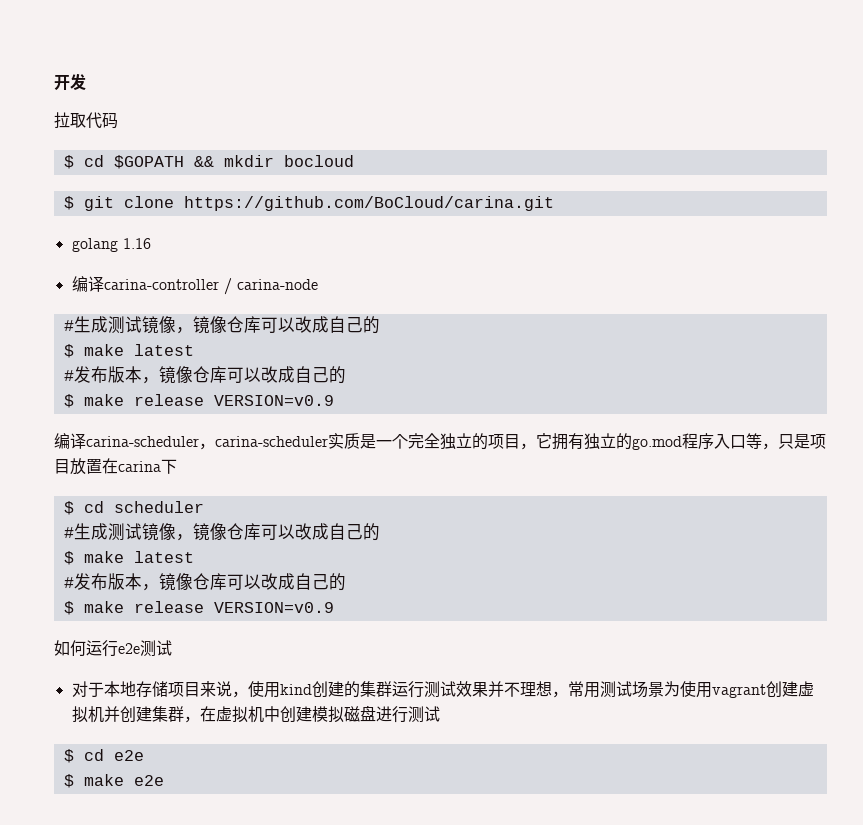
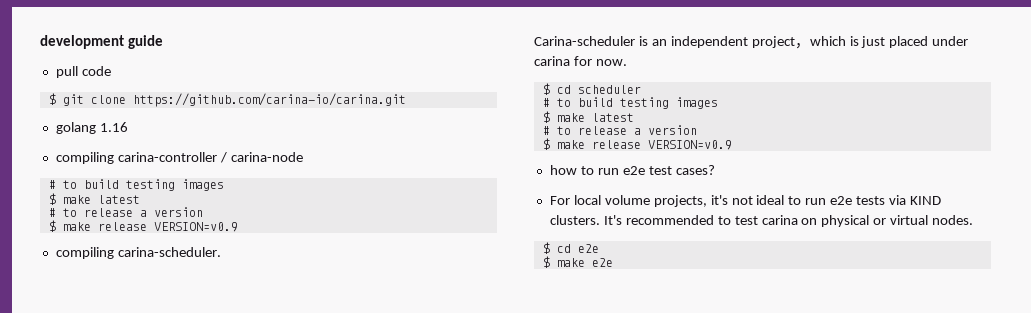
- 开发
- 拉取代码
- $ cd $GOPATH && mkdir bocloud
+ development guide
+ pull code
- $ git clone https://github.com/BoCloud/carina.git
+ $ git clone https://github.com/carina-io/carina.git
- 编译carina-controller / carina-node
- #生成测试镜像，镜像仓库可以改成自己的
+ compiling carina-controller / carina-node
+ # to build testing images
  $ make latest
- #发布版本，镜像仓库可以改成自己的
+ # to release a version
  $ make release VERSION=v0.9
- 编译carina-scheduler，carina-scheduler实质是一个完全独立的项目，它拥有独立的go.mod程序入口等，只是项目放置在carina下
+ compiling carina-scheduler.
+ Carina-scheduler is an independent project，which is just placed under carina for now.
  $ cd scheduler
- #生成测试镜像，镜像仓库可以改成自己的
+ # to build testing images
  $ make latest
- #发布版本，镜像仓库可以改成自己的
+ # to release a version
  $ make release VERSION=v0.9
- 如何运行e2e测试
- 对于本地存储项目来说，使用kind创建的集群运行测试效果并不理想，常用测试场景为使用vagrant创建虚拟机并创建集群，在虚拟机中创建模拟磁盘进行测试
+ how to run e2e test cases?
+ For local volume projects, it's not ideal to run e2e tests via KIND clusters. It's recommended to test carina on physical or virtual nodes.

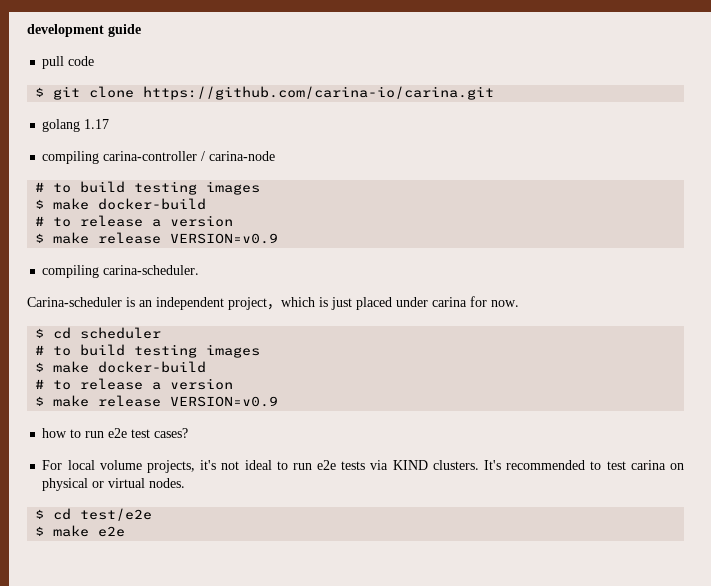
- golang 1.16
+ golang 1.17
  compiling carina-controller / carina-node
  # to build testing images
- $ make latest
+ $ make docker-build
  $ cd scheduler
  # to build testing images
- $ make latest
+ $ make docker-build
- $ cd e2e
+ $ cd test/e2e

